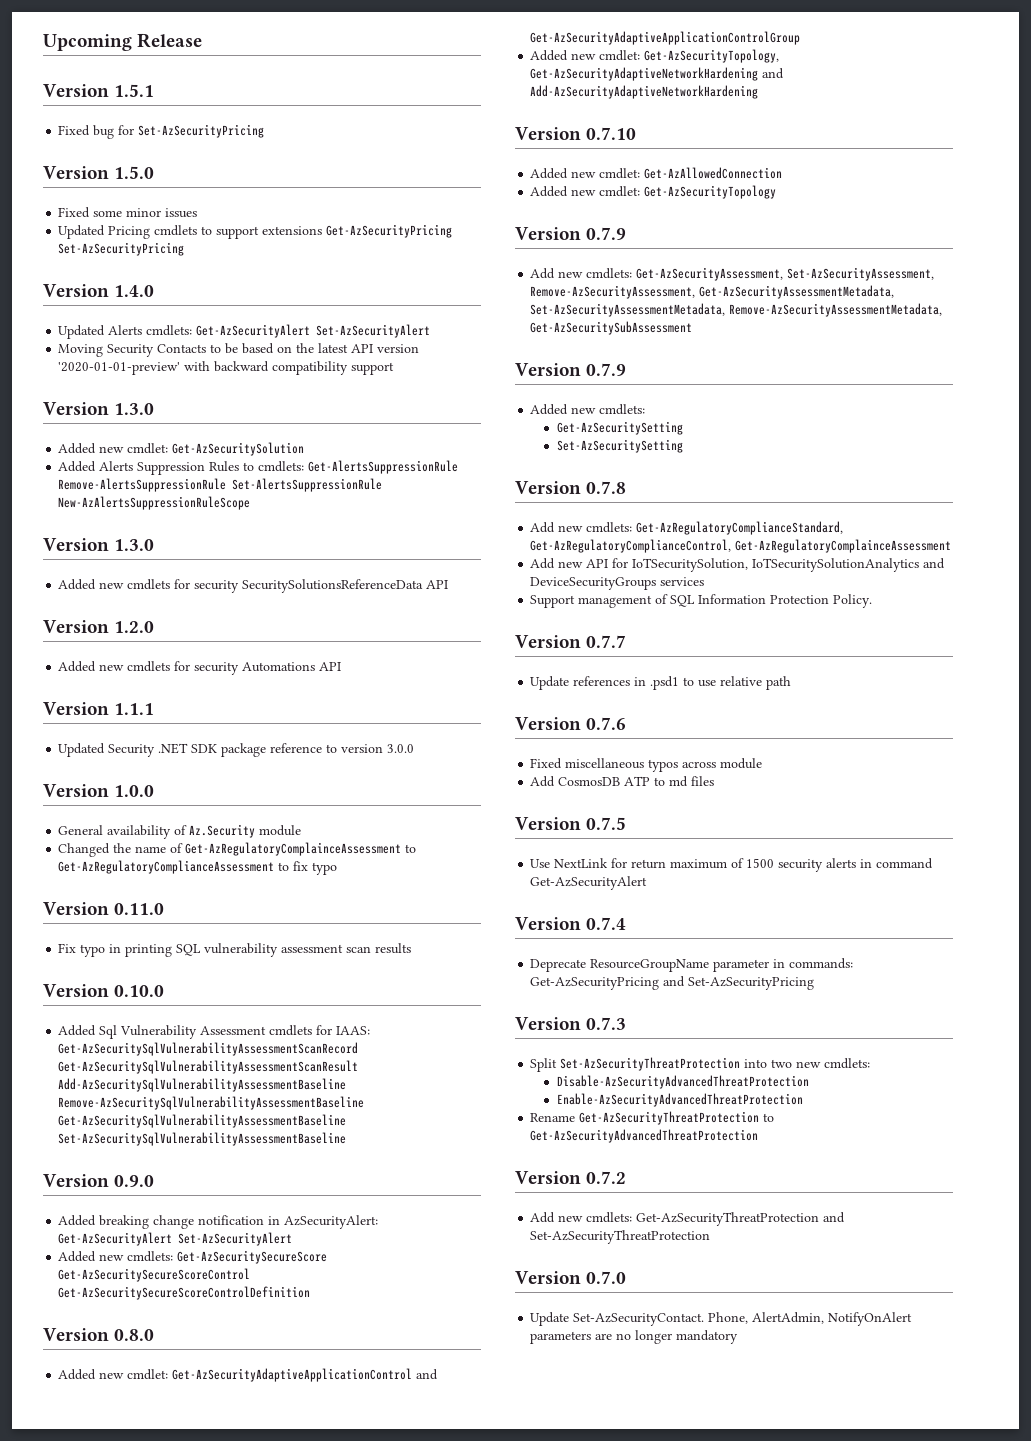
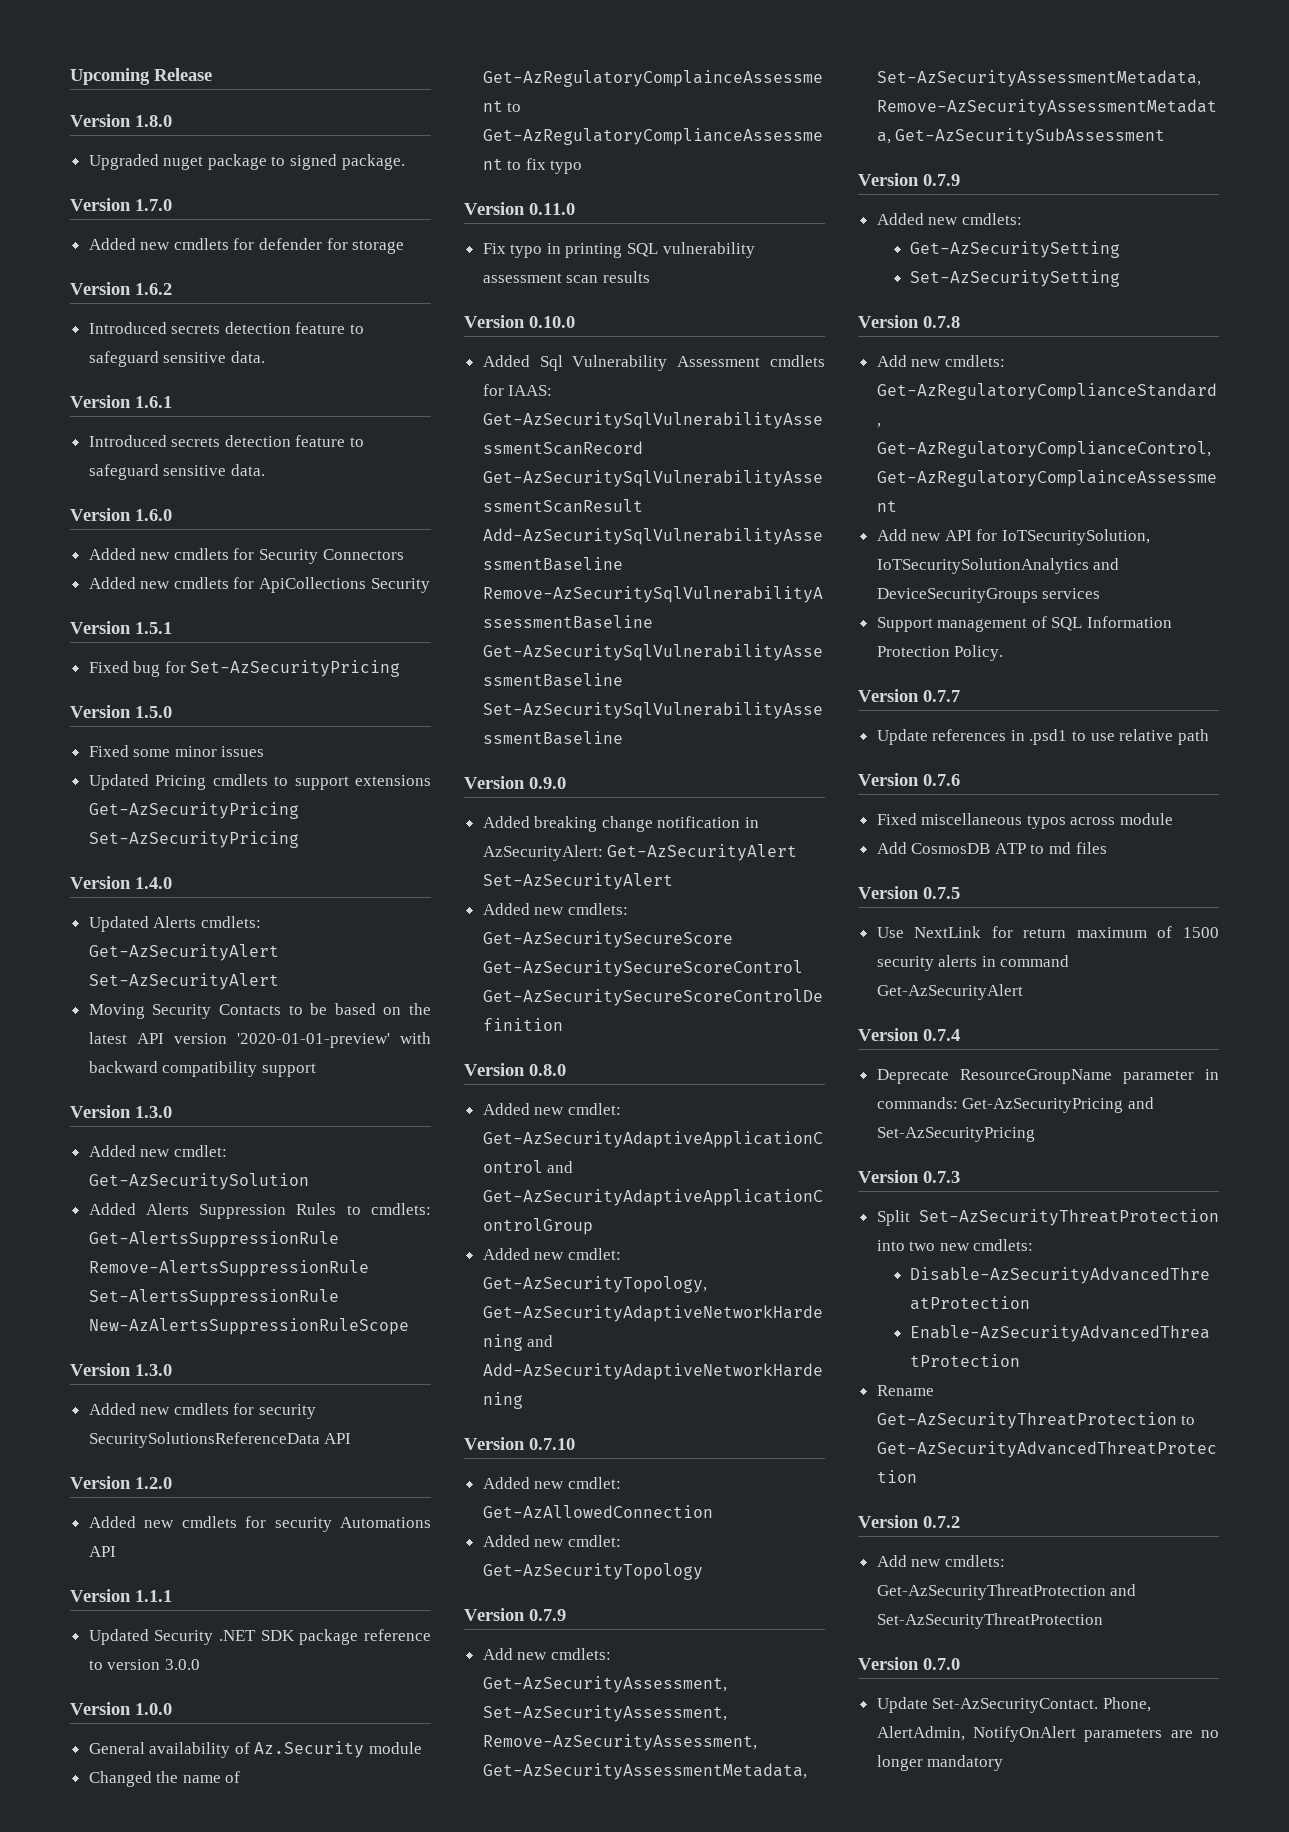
+ Version 1.8.0
+ Upgraded nuget package to signed package.
+ Version 1.7.0
+ Added new cmdlets for defender for storage
+ Version 1.6.2
+ Introduced secrets detection feature to safeguard sensitive data.
+ Version 1.6.1
+ Introduced secrets detection feature to safeguard sensitive data.
+ Version 1.6.0
+ Added new cmdlets for Security Connectors
+ Added new cmdlets for ApiCollections Security

